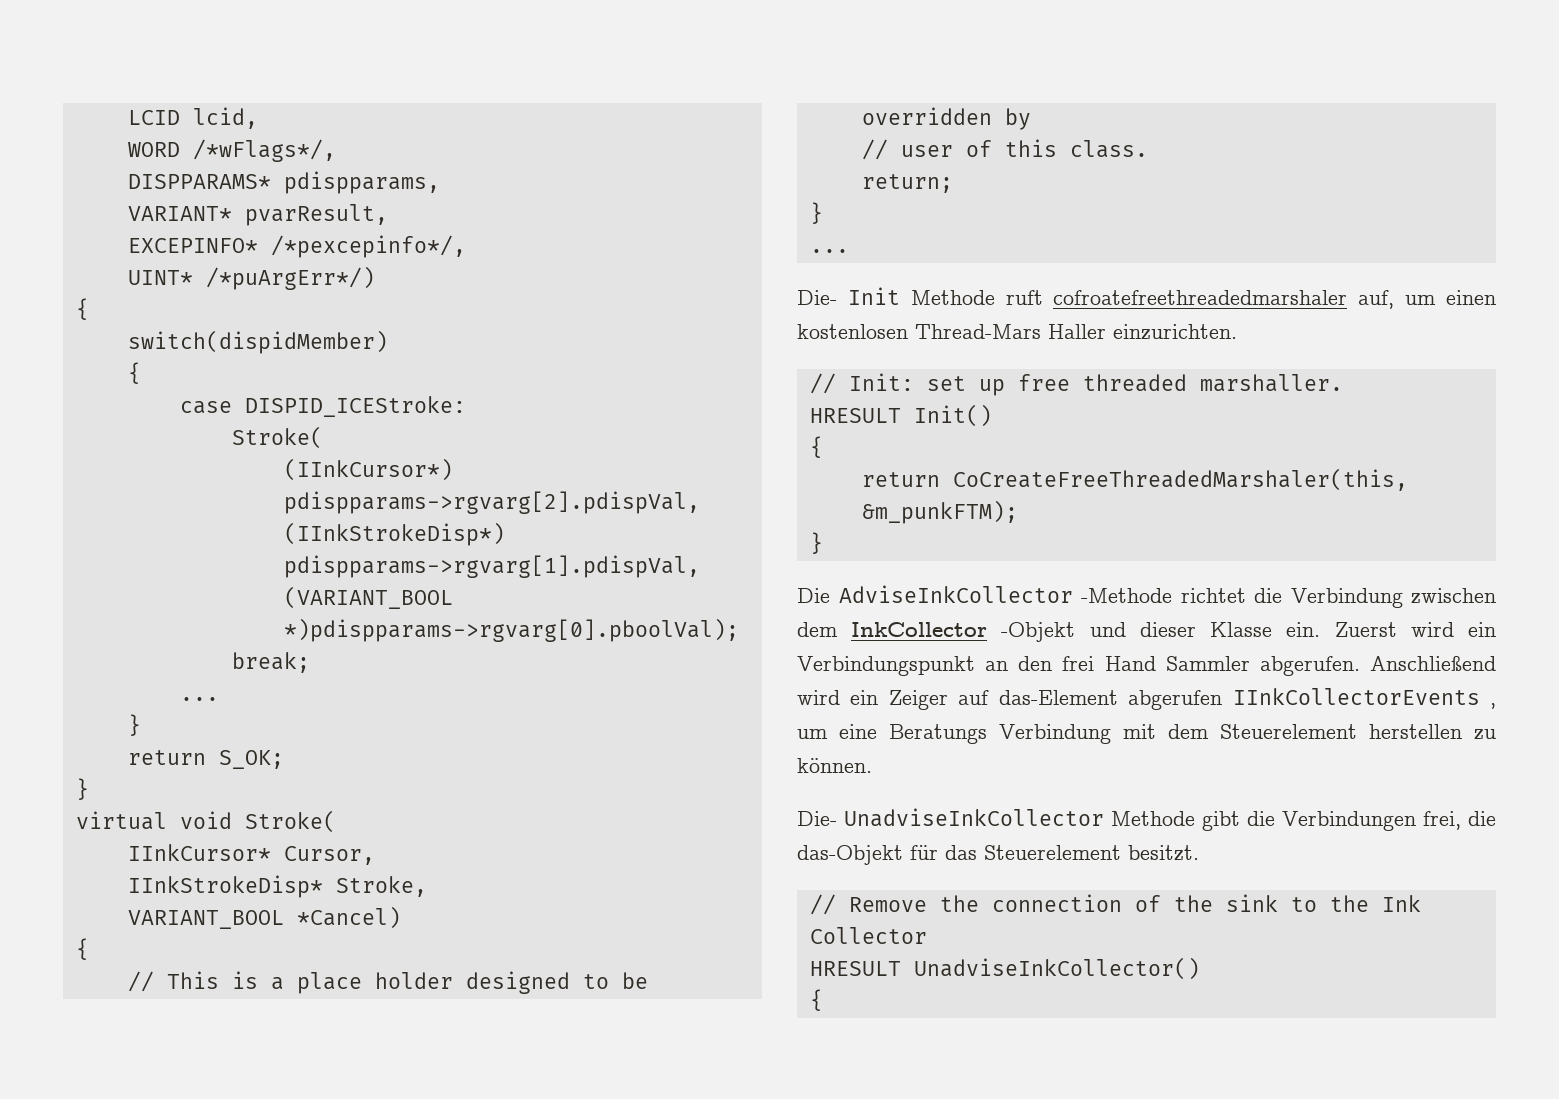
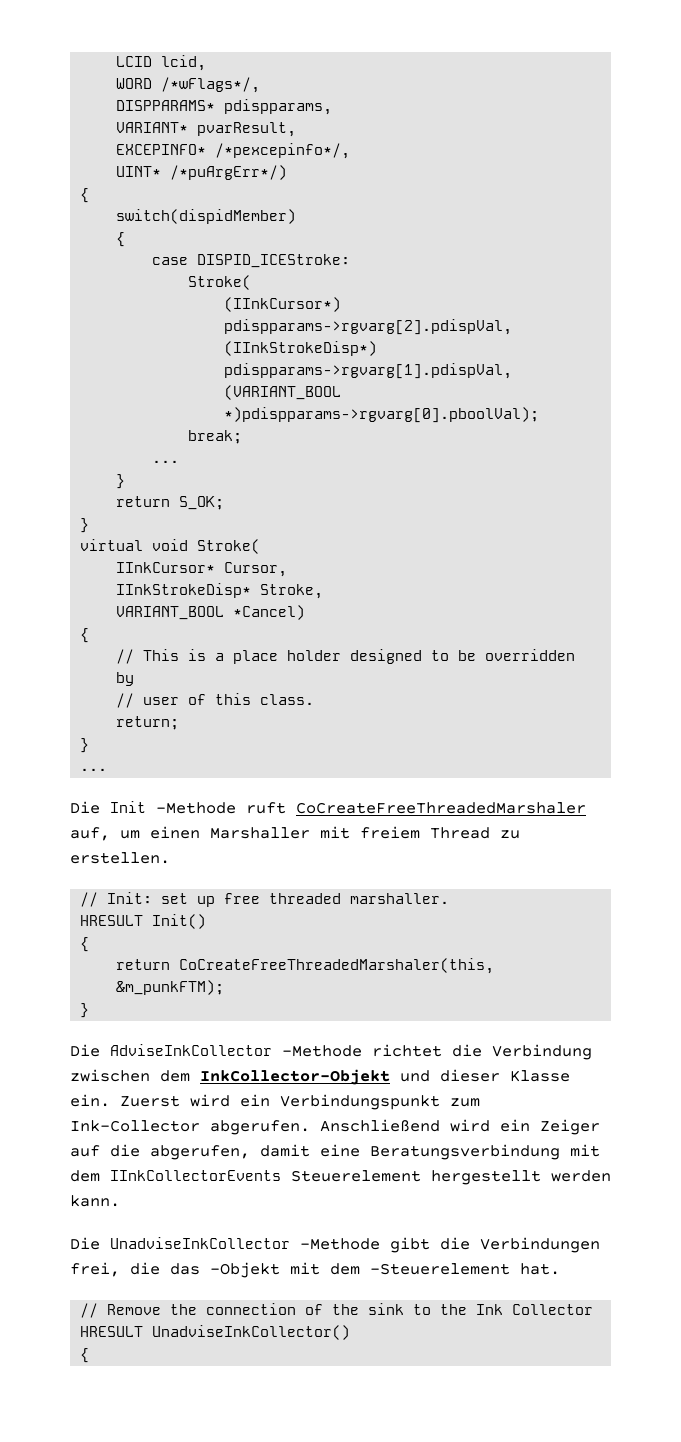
- Die- Init Methode ruft cofroatefreethreadedmarshaler auf, um einen kostenlosen Thread-Mars Haller einzurichten.
+ Die Init -Methode ruft CoCreateFreeThreadedMarshaler auf, um einen Marshaller mit freiem Thread zu erstellen.
- Die AdviseInkCollector -Methode richtet die Verbindung zwischen dem InkCollector -Objekt und dieser Klasse ein.
+ Die AdviseInkCollector -Methode richtet die Verbindung zwischen dem InkCollector-Objekt und dieser Klasse ein.
- Zuerst wird ein Verbindungspunkt an den frei Hand Sammler abgerufen.
+ Zuerst wird ein Verbindungspunkt zum Ink-Collector abgerufen.
- Anschließend wird ein Zeiger auf das-Element abgerufen IInkCollectorEvents , um eine Beratungs Verbindung mit dem Steuerelement herstellen zu können.
- Die- UnadviseInkCollector Methode gibt die Verbindungen frei, die das-Objekt für das Steuerelement besitzt.
+ Anschließend wird ein Zeiger auf die abgerufen, damit eine Beratungsverbindung mit dem IInkCollectorEvents Steuerelement hergestellt werden kann.
+ Die UnadviseInkCollector -Methode gibt die Verbindungen frei, die das -Objekt mit dem -Steuerelement hat.

